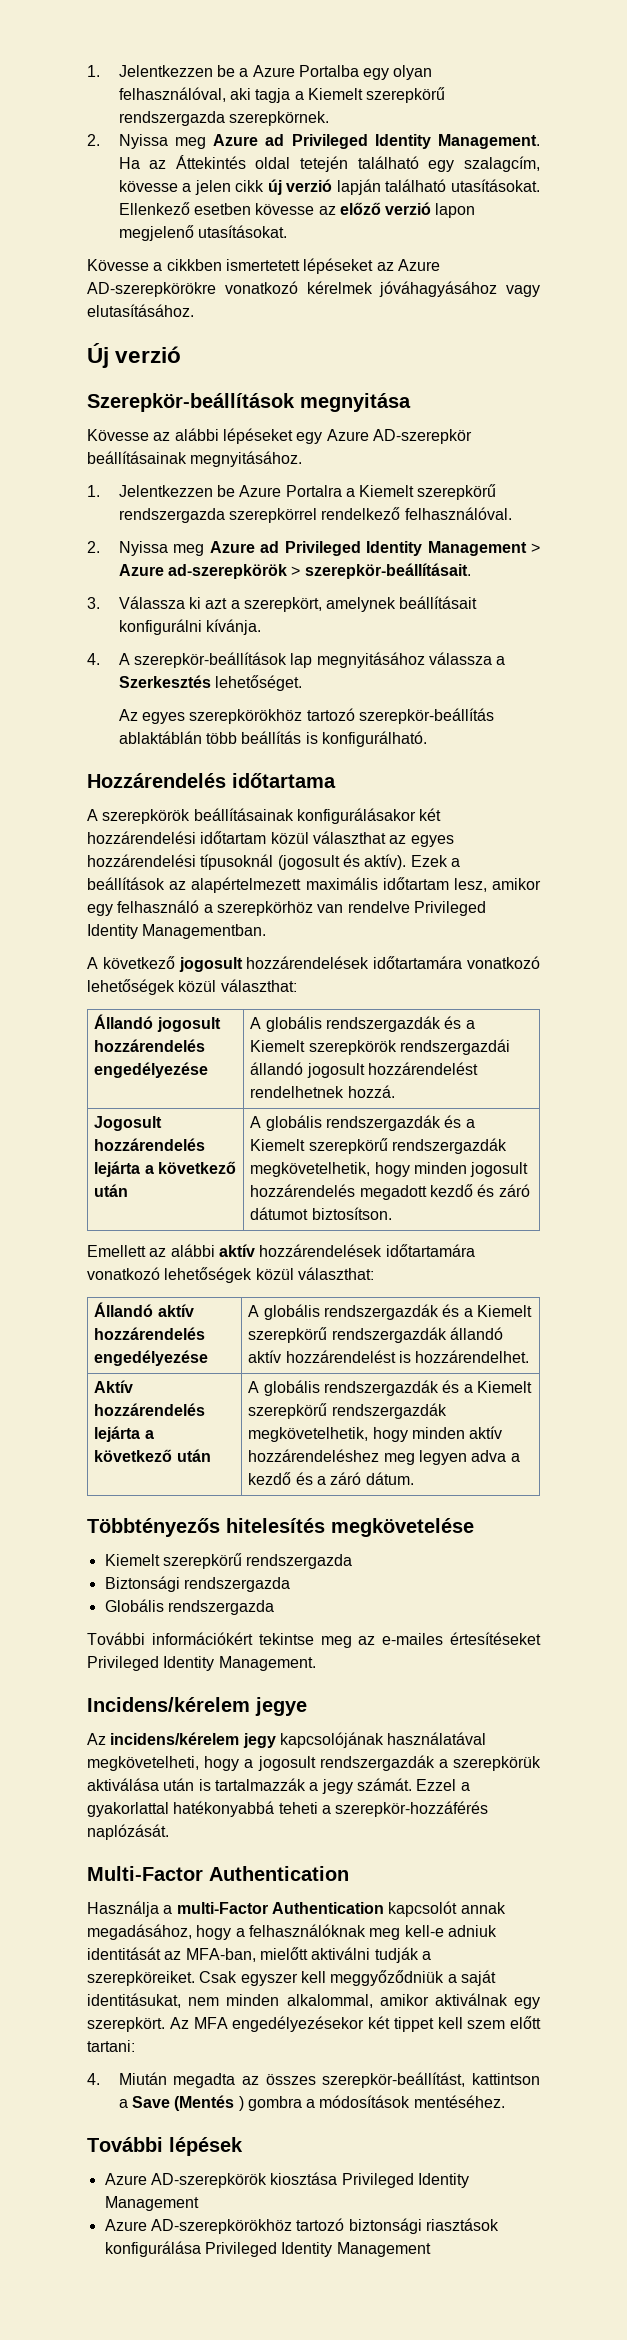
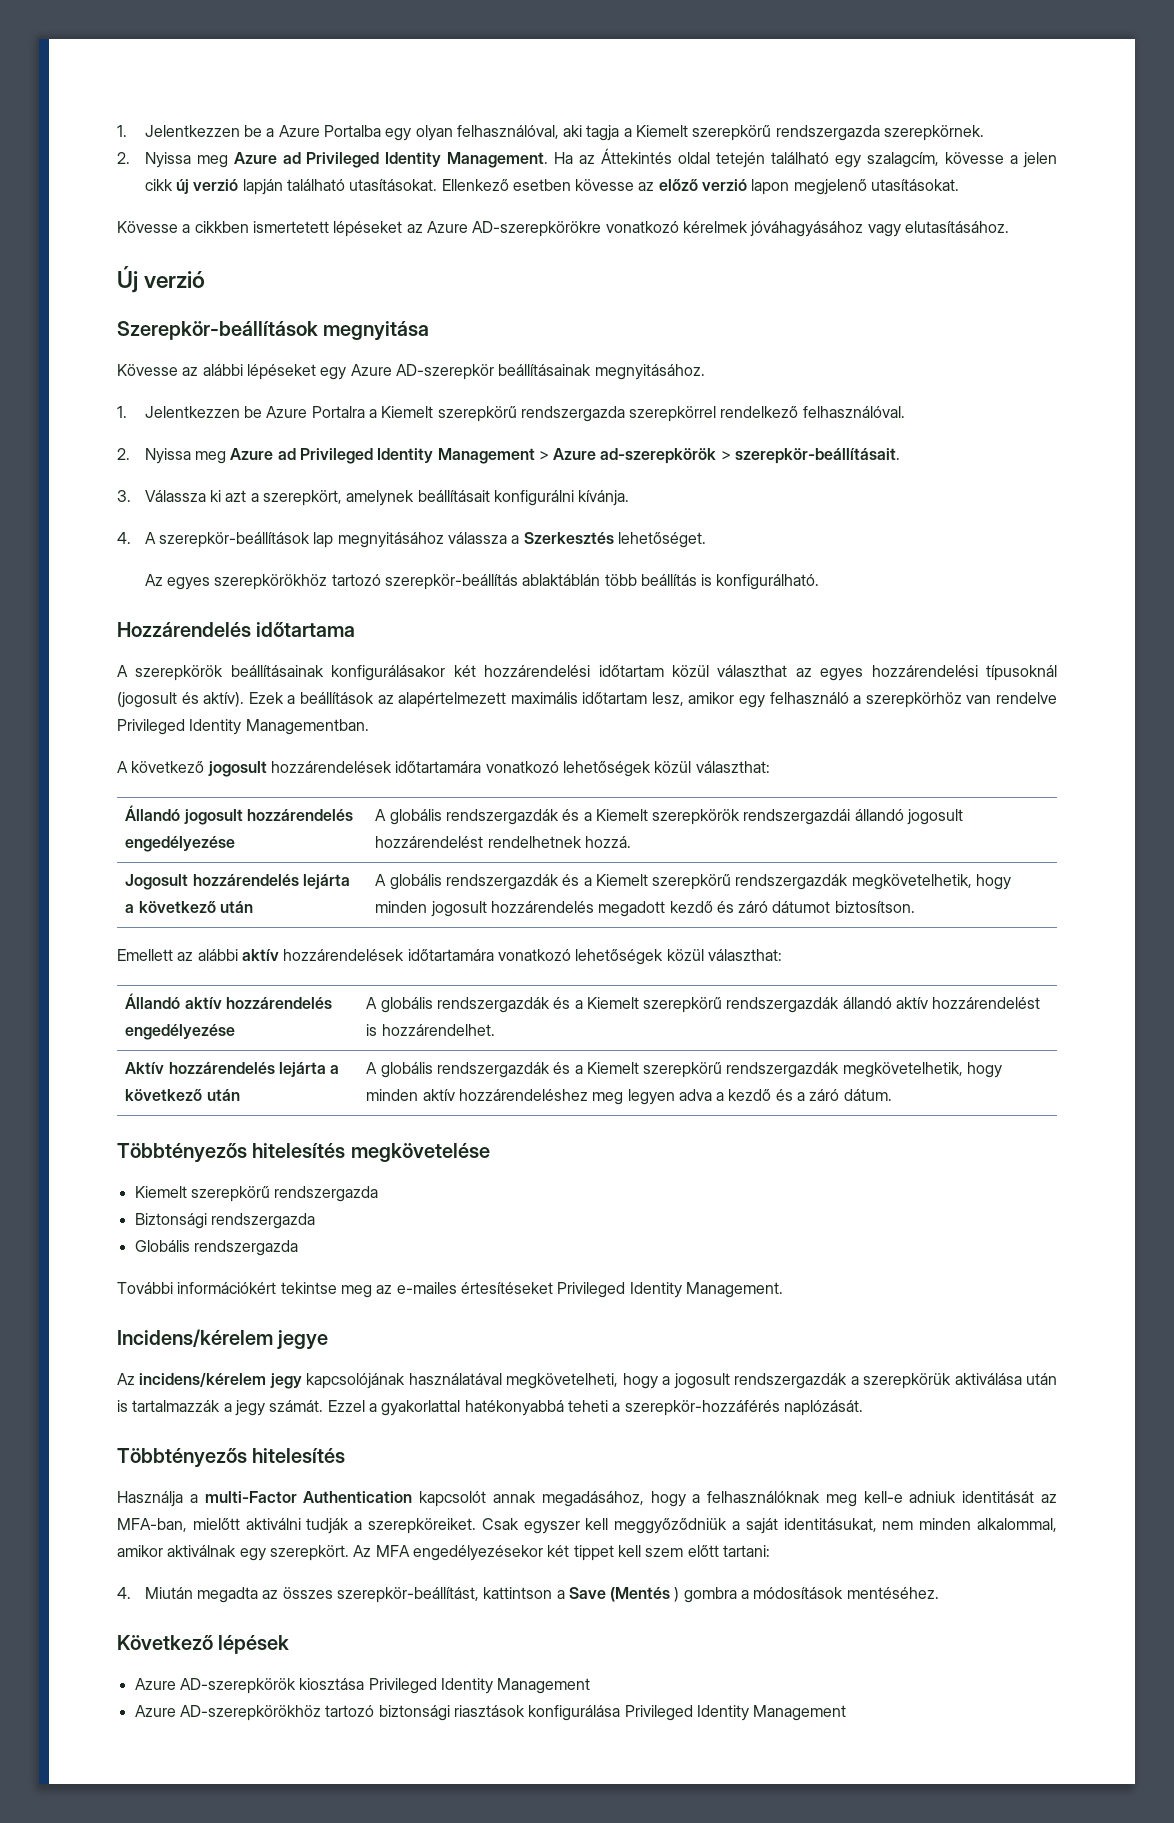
  Ezzel a gyakorlattal hatékonyabbá teheti a szerepkör-hozzáférés naplózását.
- Multi-Factor Authentication
+ Többtényezős hitelesítés
- További lépések
+ Következő lépések

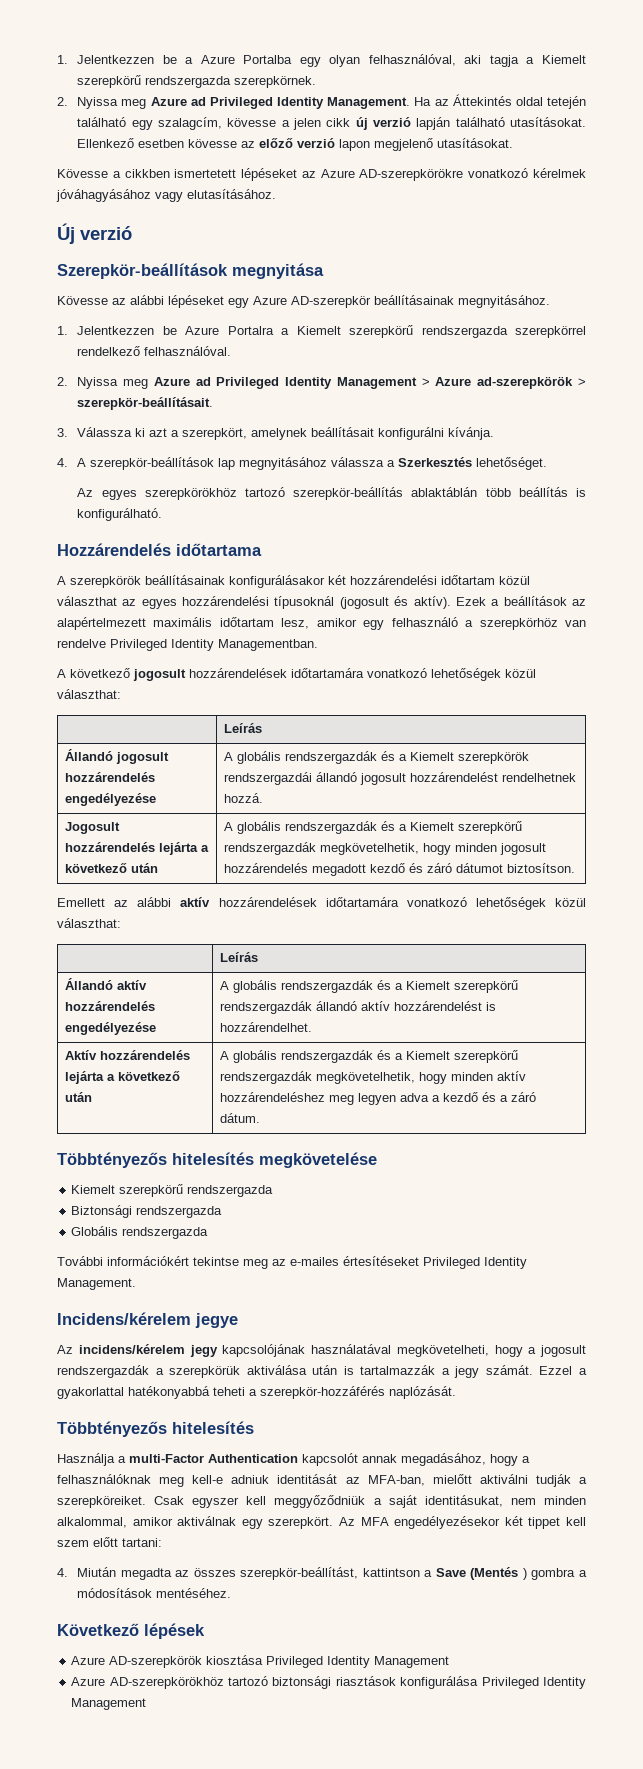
  A következő jogosult hozzárendelések időtartamára vonatkozó lehetőségek közül választhat:
+ | Leírás
  Emellett az alábbi aktív hozzárendelések időtartamára vonatkozó lehetőségek közül választhat:
+ | Leírás

